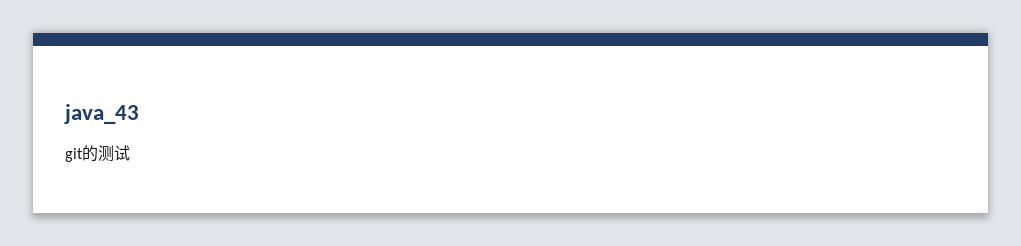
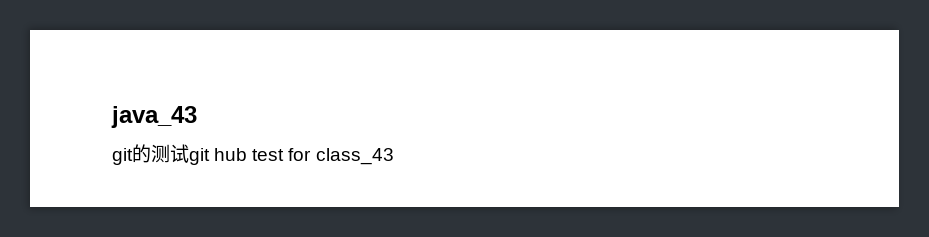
- git的测试
+ git的测试git hub test for class_43

